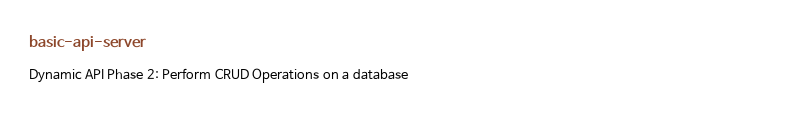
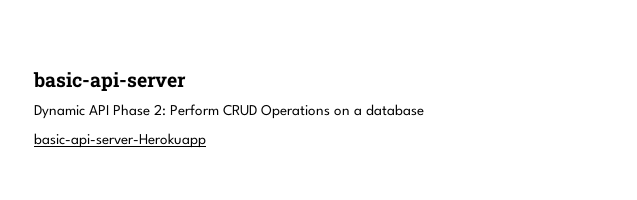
+ basic-api-server-Herokuapp

